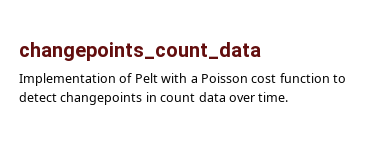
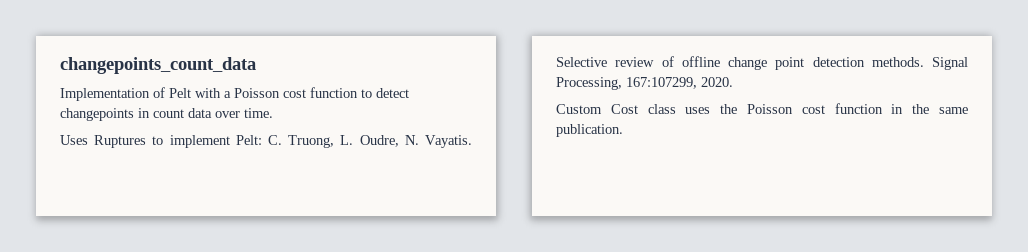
+ Uses Ruptures to implement Pelt: C. Truong, L. Oudre, N. Vayatis. Selective review of offline change point detection methods. Signal Processing, 167:107299, 2020.
+ Custom Cost class uses the Poisson cost function in the same publication.

